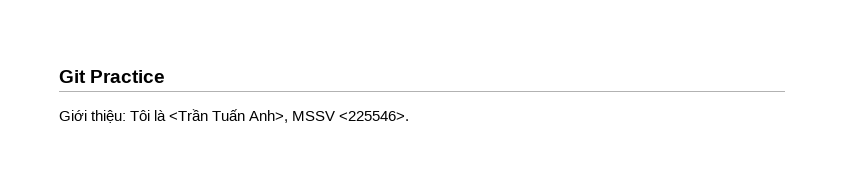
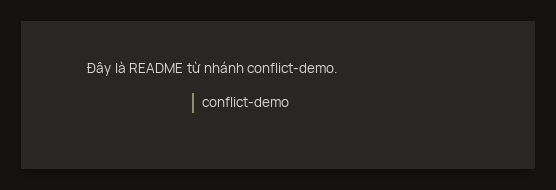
- Git Practice
- Giới thiệu: Tôi là <Trần Tuấn Anh>, MSSV <225546>.
+ Đây là README từ nhánh conflict-demo.
+ conflict-demo

